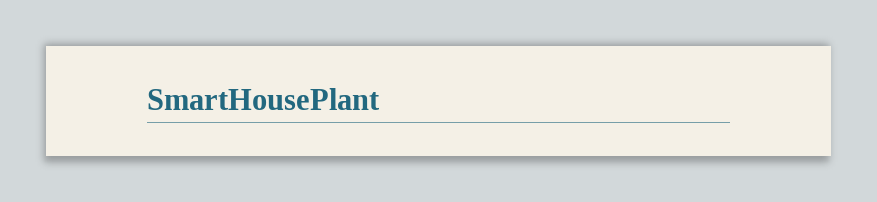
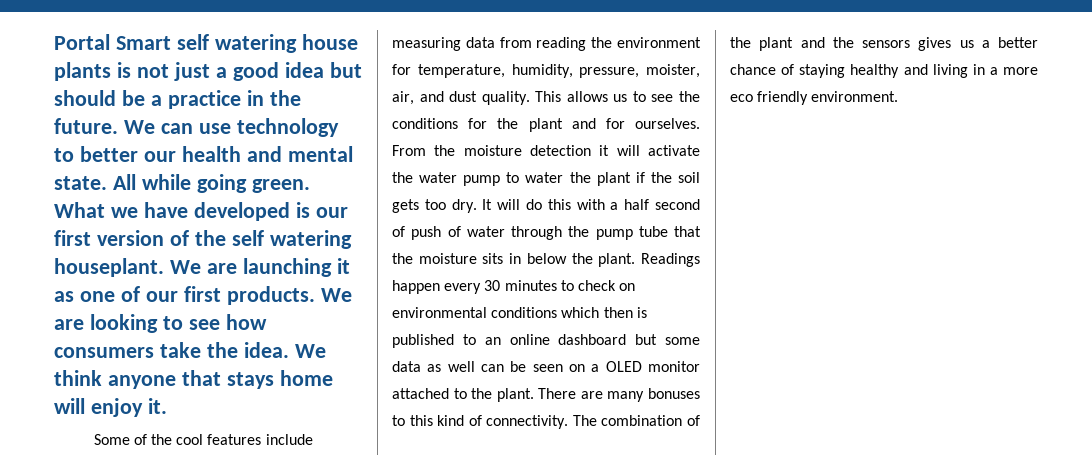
- SmartHousePlant
+ Portal Smart self watering house plants is not just a good idea but should be a practice in the future. We can use technology to better our health and mental state. All while going green. What we have developed is our first version of the self watering houseplant. We are launching it as one of our first products. We are looking to see how consumers take the idea. We think anyone that stays home will enjoy it.
+ Some of the cool features include measuring data from reading the environment for temperature, humidity, pressure, moister, air, and dust quality. This allows us to see the conditions for the plant and for ourselves. From the moisture detection it will activate the water pump to water the plant if the soil gets too dry. It will do this with a half second of push of water through the pump tube that the moisture sits in below the plant. Readings happen every 30 minutes to check on environmental conditions which then is published to an online dashboard but some data as well can be seen on a OLED monitor attached to the plant. There are many bonuses to this kind of connectivity. The combination of the plant and the sensors gives us a better chance of staying healthy and living in a more eco friendly environment.

